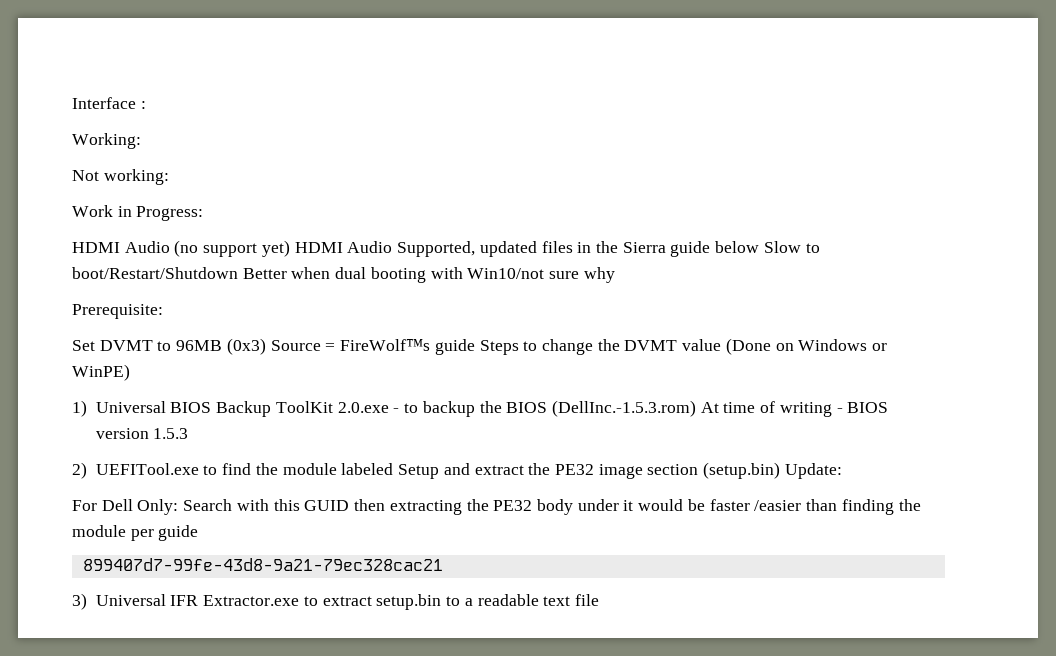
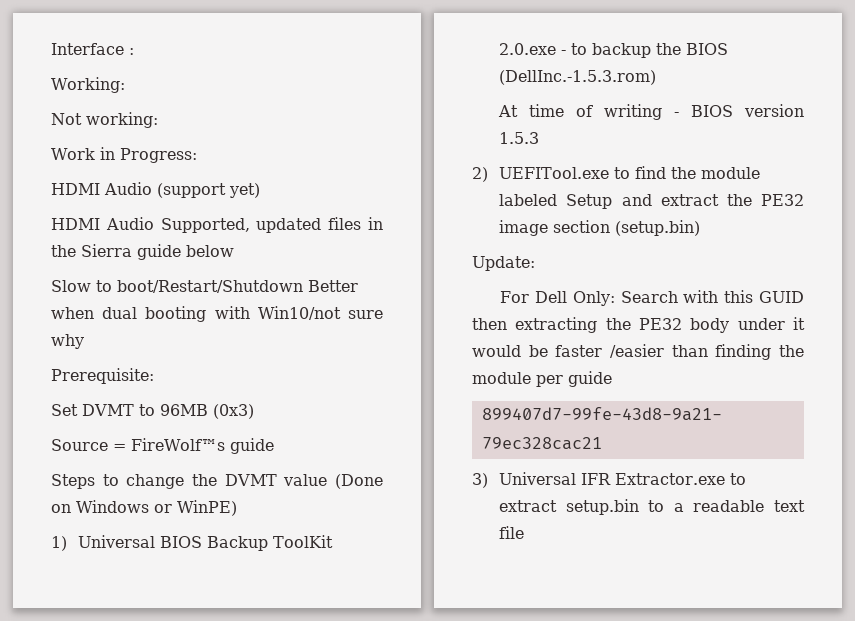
- HDMI Audio (no support yet) HDMI Audio Supported, updated files in the Sierra guide below Slow to boot/Restart/Shutdown Better when dual booting with Win10/not sure why
+ HDMI Audio (support yet)
+ HDMI Audio Supported, updated files in the Sierra guide below
+ Slow to boot/Restart/Shutdown Better when dual booting with Win10/not sure why
- Set DVMT to 96MB (0x3) Source = FireWolf™s guide Steps to change the DVMT value (Done on Windows or WinPE)
+ Set DVMT to 96MB (0x3)
+ Source = FireWolf™s guide
+ Steps to change the DVMT value (Done on Windows or WinPE)
- 1) Universal BIOS Backup ToolKit 2.0.exe - to backup the BIOS (DellInc.-1.5.3.rom) At time of writing - BIOS version 1.5.3
+ 1) Universal BIOS Backup ToolKit 2.0.exe - to backup the BIOS (DellInc.-1.5.3.rom)
+ At time of writing - BIOS version 1.5.3
- 2) UEFITool.exe to find the module labeled Setup and extract the PE32 image section (setup.bin) Update:
+ 2) UEFITool.exe to find the module labeled Setup and extract the PE32 image section (setup.bin)
+ Update:

